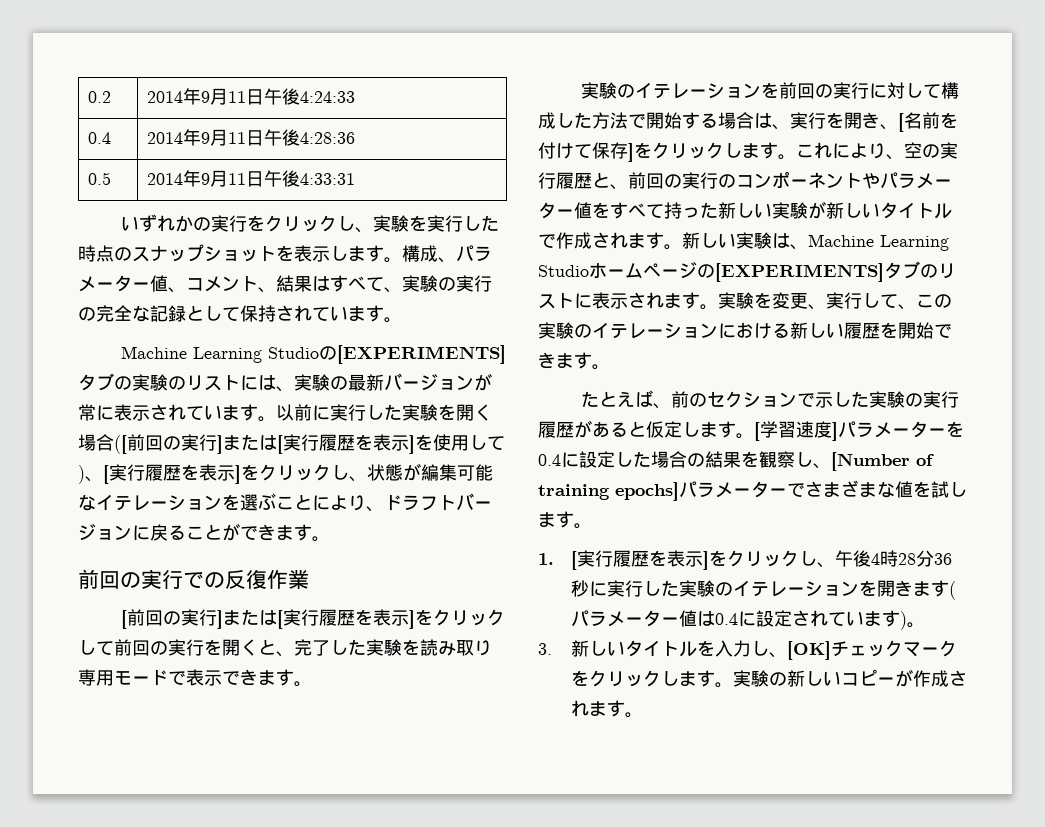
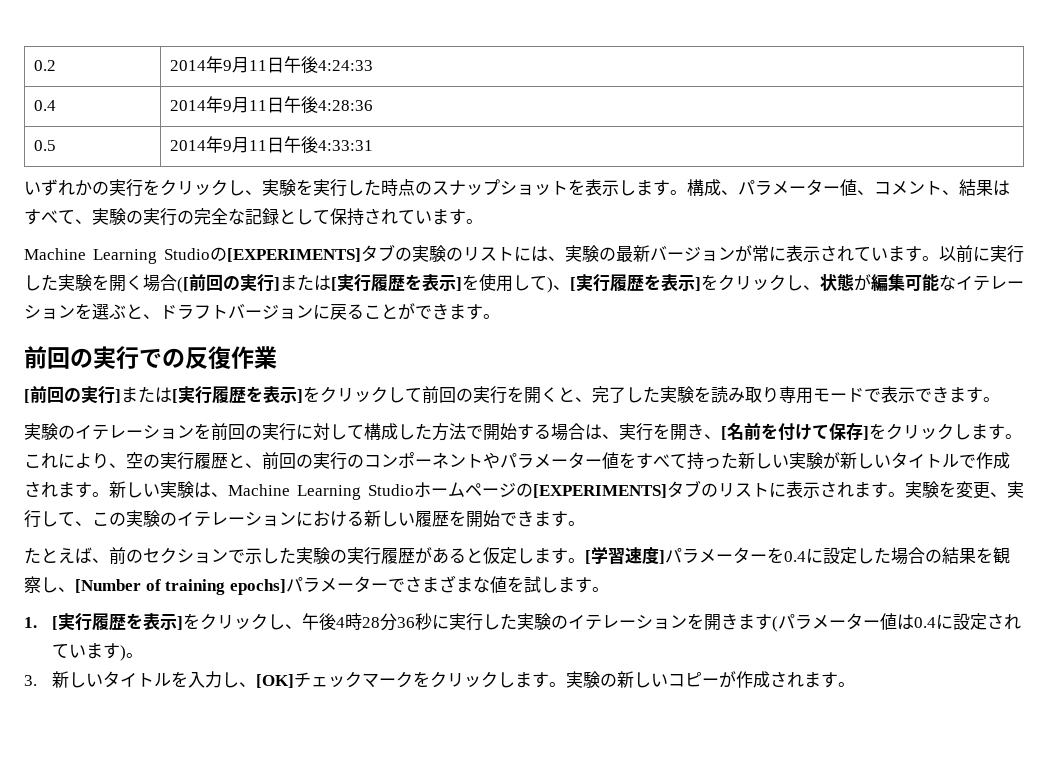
- 以前に実行した実験を開く場合([前回の実行]または[実行履歴を表示]を使用して)、[実行履歴を表示]をクリックし、状態が編集可能なイテレーションを選ぶことにより、ドラフトバージョンに戻ることができます。
+ 以前に実行した実験を開く場合([前回の実行]または[実行履歴を表示]を使用して)、[実行履歴を表示]をクリックし、状態が編集可能なイテレーションを選ぶと、ドラフトバージョンに戻ることができます。

